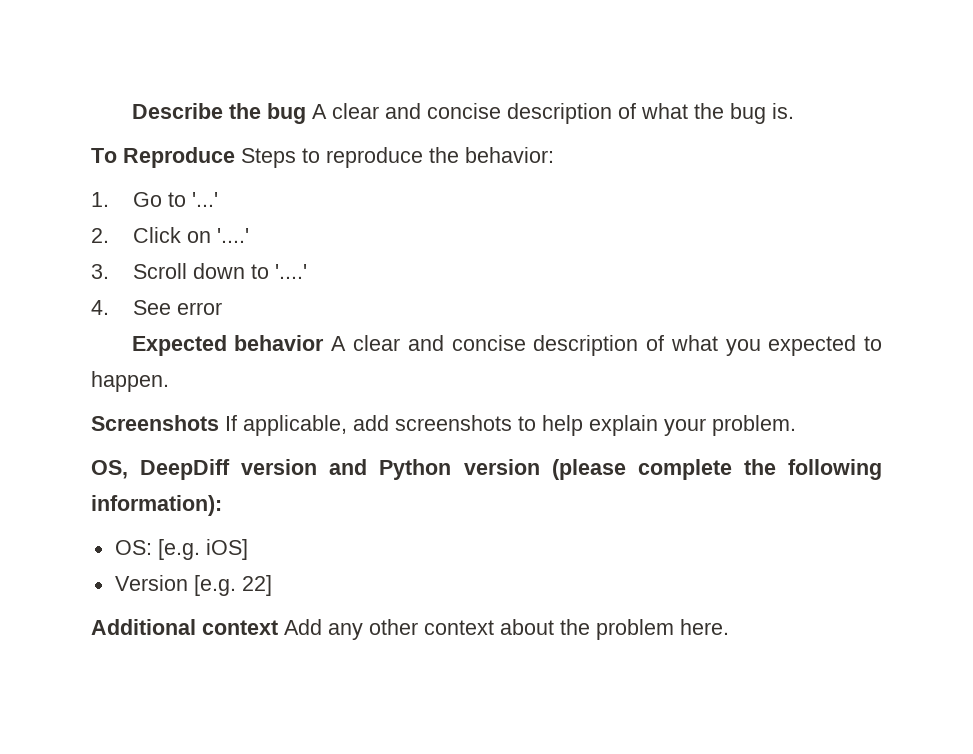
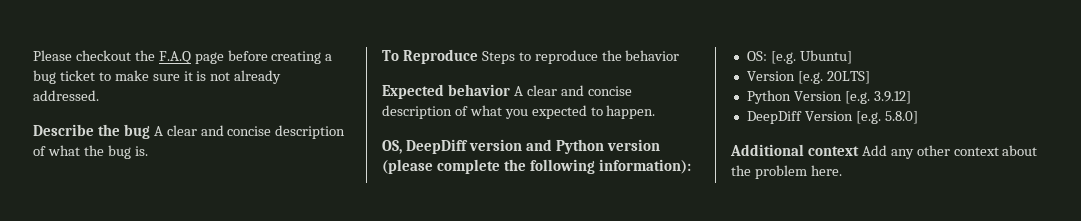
+ Please checkout the F.A.Q page before creating a bug ticket to make sure it is not already addressed.
- To Reproduce Steps to reproduce the behavior:
- 1. Go to '...'
- 2. Click on '....'
- 3. Scroll down to '....'
- 4. See error
+ To Reproduce Steps to reproduce the behavior
- Screenshots If applicable, add screenshots to help explain your problem.
- OS: [e.g. iOS]
- Version [e.g. 22]
+ OS: [e.g. Ubuntu]
+ Version [e.g. 20LTS]
+ Python Version [e.g. 3.9.12]
+ DeepDiff Version [e.g. 5.8.0]

